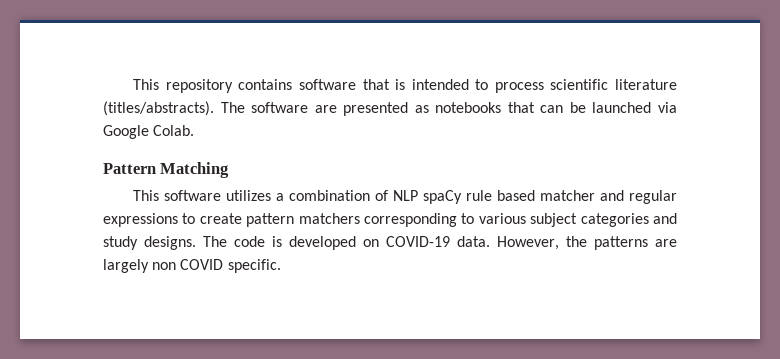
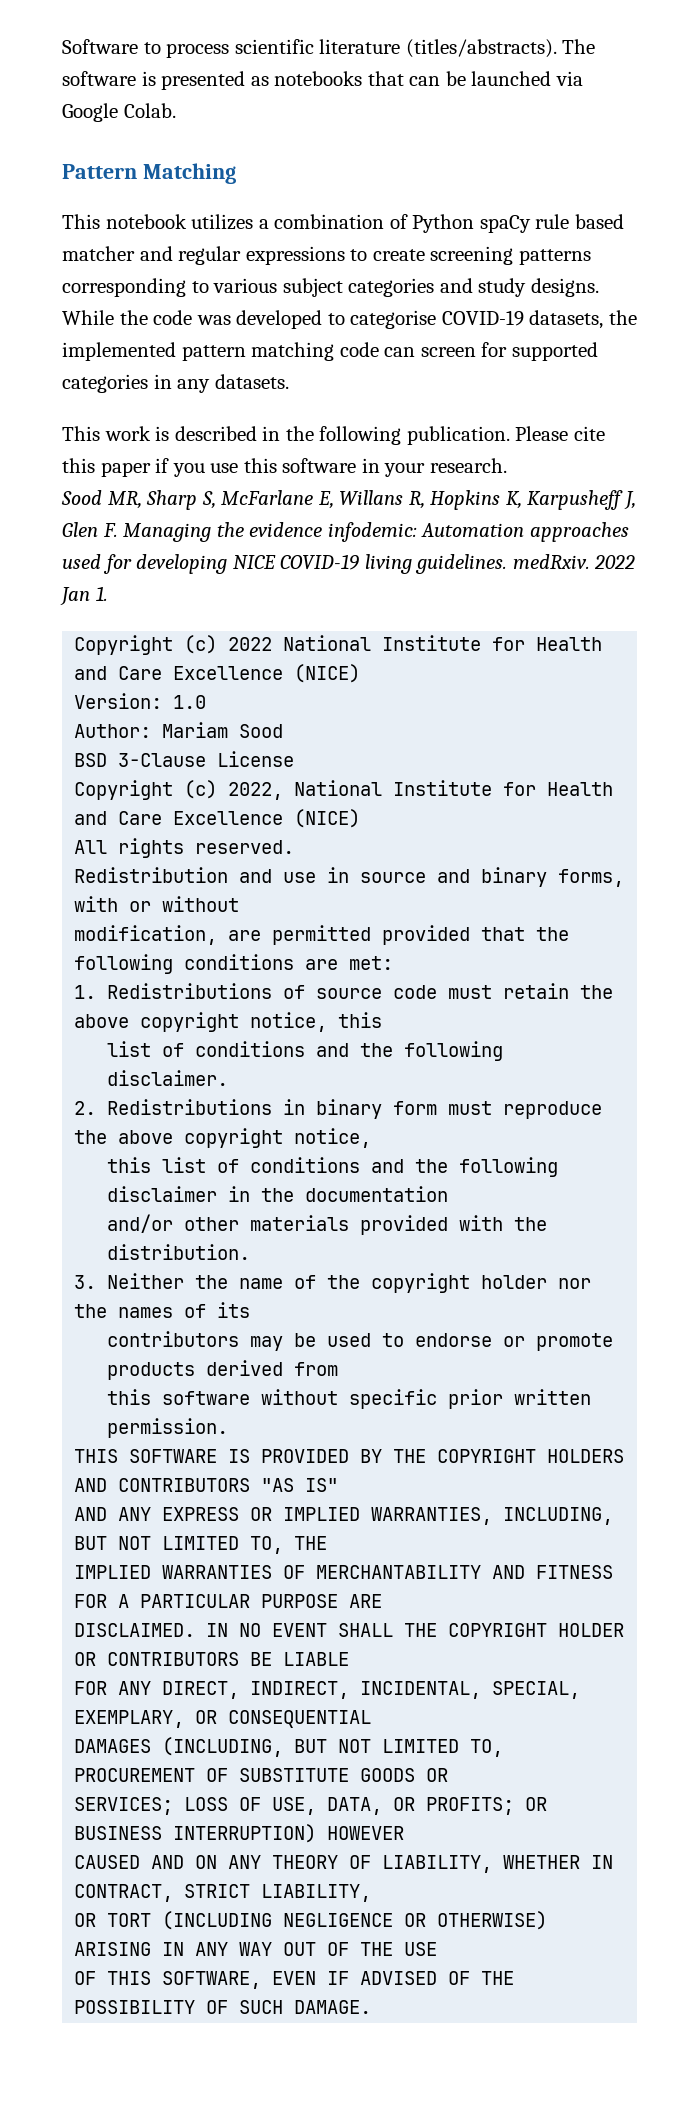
- This repository contains software that is intended to process scientific literature (titles/abstracts).
+ Software to process scientific literature (titles/abstracts).
- The software are presented as notebooks that can be launched via Google Colab.
+ The software is presented as notebooks that can be launched via Google Colab.
- This software utilizes a combination of NLP spaCy rule based matcher and regular expressions to create pattern matchers corresponding to various subject categories and study designs.
+ This notebook utilizes a combination of Python spaCy rule based matcher and regular expressions to create screening patterns corresponding to various subject categories and study designs.
- The code is developed on COVID-19 data. However, the patterns are largely non COVID specific.
+ While the code was developed to categorise COVID-19 datasets, the implemented pattern matching code can screen for supported categories in any datasets.
+ This work is described in the following publication. Please cite this paper if you use this software in your research.
+ Sood MR, Sharp S, McFarlane E, Willans R, Hopkins K, Karpusheff J, Glen F. Managing the evidence infodemic: Automation approaches used for developing NICE COVID-19 living guidelines. medRxiv. 2022 Jan 1.
+ Copyright (c) 2022 National Institute for Health and Care Excellence (NICE)
+ Version: 1.0
+ Author: Mariam Sood
+ BSD 3-Clause License
+ Copyright (c) 2022, National Institute for Health and Care Excellence (NICE)
+ All rights reserved.
+ Redistribution and use in source and binary forms, with or without
+ modification, are permitted provided that the following conditions are met:
+ 1. Redistributions of source code must retain the above copyright notice, this
+ list of conditions and the following disclaimer.
+ 2. Redistributions in binary form must reproduce the above copyright notice,
+ this list of conditions and the following disclaimer in the documentation
+ and/or other materials provided with the distribution.
+ 3. Neither the name of the copyright holder nor the names of its
+ contributors may be used to endorse or promote products derived from
+ this software without specific prior written permission.
+ THIS SOFTWARE IS PROVIDED BY THE COPYRIGHT HOLDERS AND CONTRIBUTORS "AS IS"
+ AND ANY EXPRESS OR IMPLIED WARRANTIES, INCLUDING, BUT NOT LIMITED TO, THE
+ IMPLIED WARRANTIES OF MERCHANTABILITY AND FITNESS FOR A PARTICULAR PURPOSE ARE
+ DISCLAIMED. IN NO EVENT SHALL THE COPYRIGHT HOLDER OR CONTRIBUTORS BE LIABLE
+ FOR ANY DIRECT, INDIRECT, INCIDENTAL, SPECIAL, EXEMPLARY, OR CONSEQUENTIAL
+ DAMAGES (INCLUDING, BUT NOT LIMITED TO, PROCUREMENT OF SUBSTITUTE GOODS OR
+ SERVICES; LOSS OF USE, DATA, OR PROFITS; OR BUSINESS INTERRUPTION) HOWEVER
+ CAUSED AND ON ANY THEORY OF LIABILITY, WHETHER IN CONTRACT, STRICT LIABILITY,
+ OR TORT (INCLUDING NEGLIGENCE OR OTHERWISE) ARISING IN ANY WAY OUT OF THE USE
+ OF THIS SOFTWARE, EVEN IF ADVISED OF THE POSSIBILITY OF SUCH DAMAGE.

